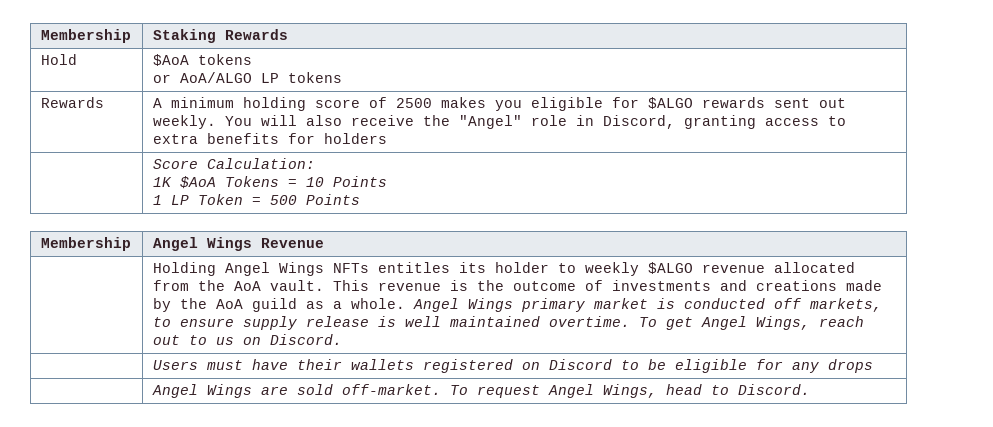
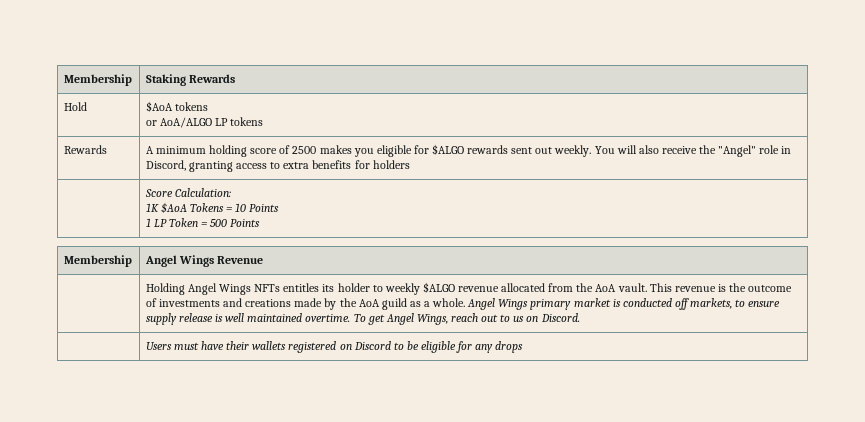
- | Angel Wings are sold off-market. To request Angel Wings, head to Discord.

